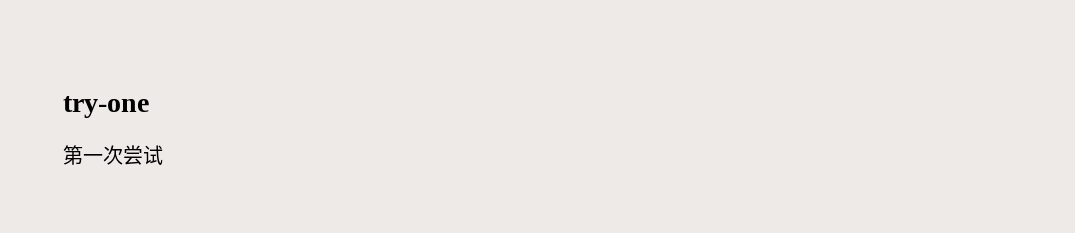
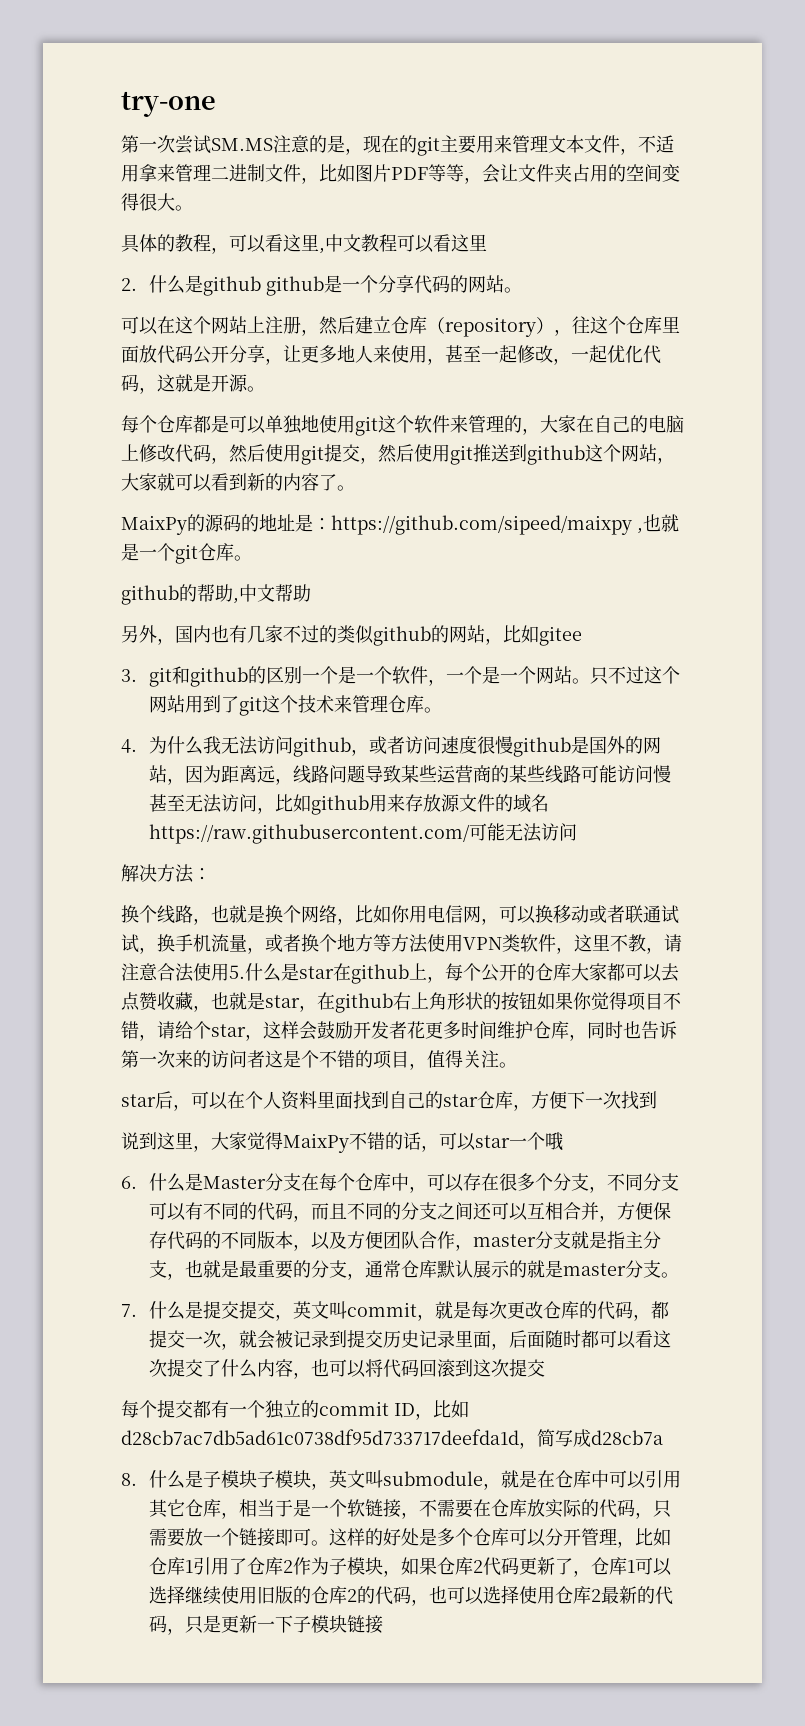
- 第一次尝试
+ 第一次尝试SM.MS注意的是，现在的git主要用来管理文本文件，不适用拿来管理二进制文件，比如图片PDF等等，会让文件夹占用的空间变得很大。
+ 具体的教程，可以看这里,中文教程可以看这里
+ 2.什么是github github是一个分享代码的网站。
+ 可以在这个网站上注册，然后建立仓库（repository），往这个仓库里面放代码公开分享，让更多地人来使用，甚至一起修改，一起优化代码，这就是开源。
+ 每个仓库都是可以单独地使用git这个软件来管理的，大家在自己的电脑上修改代码，然后使用git提交，然后使用git推送到github这个网站，大家就可以看到新的内容了。
+ MaixPy的源码的地址是：https://github.com/sipeed/maixpy ,也就是一个git仓库。
+ github的帮助,中文帮助
+ 另外，国内也有几家不过的类似github的网站，比如gitee
+ 3. git和github的区别一个是一个软件，一个是一个网站。只不过这个网站用到了git这个技术来管理仓库。
+ 4.为什么我无法访问github，或者访问速度很慢github是国外的网站，因为距离远，线路问题导致某些运营商的某些线路可能访问慢甚至无法访问，比如github用来存放源文件的域名https://raw.githubusercontent.com/可能无法访问
+ 解决方法：
+ 换个线路，也就是换个网络，比如你用电信网，可以换移动或者联通试试，换手机流量，或者换个地方等方法使用VPN类软件，这里不教，请注意合法使用5.什么是star在github上，每个公开的仓库大家都可以去点赞收藏，也就是star，在github右上角形状的按钮如果你觉得项目不错，请给个star，这样会鼓励开发者花更多时间维护仓库，同时也告诉第一次来的访问者这是个不错的项目，值得关注。
+ star后，可以在个人资料里面找到自己的star仓库，方便下一次找到
+ 说到这里，大家觉得MaixPy不错的话，可以star一个哦
+ 6.什么是Master分支在每个仓库中，可以存在很多个分支，不同分支可以有不同的代码，而且不同的分支之间还可以互相合并，方便保存代码的不同版本，以及方便团队合作，master分支就是指主分支，也就是最重要的分支，通常仓库默认展示的就是master分支。
+ 7.什么是提交提交，英文叫commit，就是每次更改仓库的代码，都提交一次，就会被记录到提交历史记录里面，后面随时都可以看这次提交了什么内容，也可以将代码回滚到这次提交
+ 每个提交都有一个独立的commit ID，比如d28cb7ac7db5ad61c0738df95d733717deefda1d，简写成d28cb7a
+ 8.什么是子模块子模块，英文叫submodule，就是在仓库中可以引用其它仓库，相当于是一个软链接，不需要在仓库放实际的代码，只需要放一个链接即可。这样的好处是多个仓库可以分开管理，比如仓库1引用了仓库2作为子模块，如果仓库2代码更新了，仓库1可以选择继续使用旧版的仓库2的代码，也可以选择使用仓库2最新的代码，只是更新一下子模块链接

